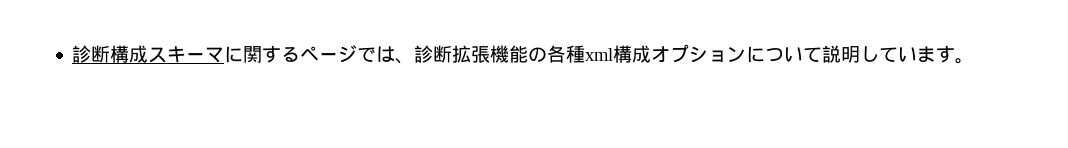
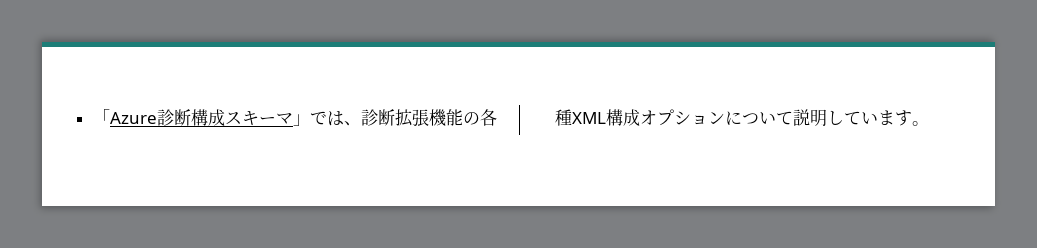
- 診断構成スキーマに関するページでは、診断拡張機能の各種xml構成オプションについて説明しています。
+ 「Azure診断構成スキーマ」では、診断拡張機能の各種XML構成オプションについて説明しています。

